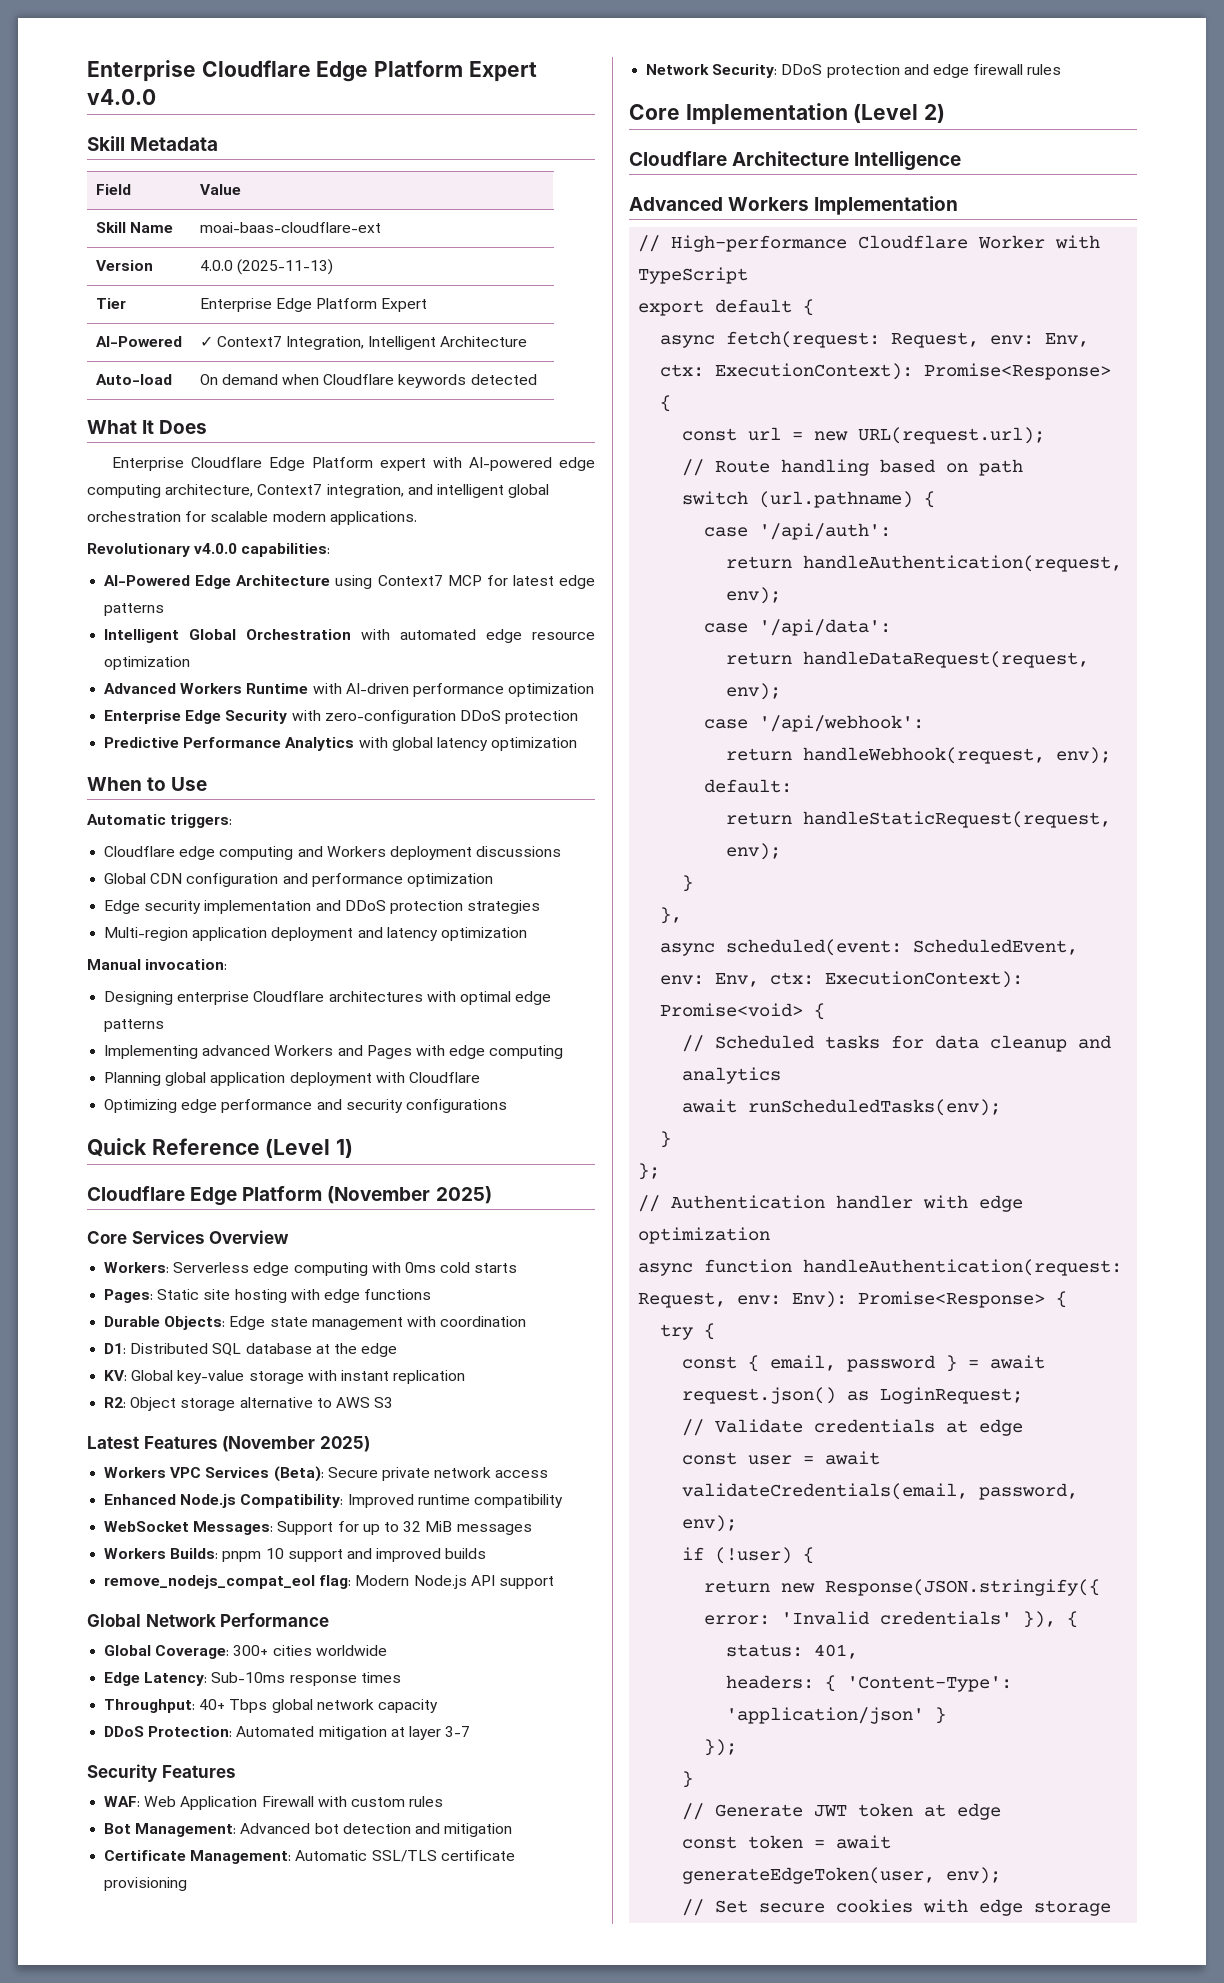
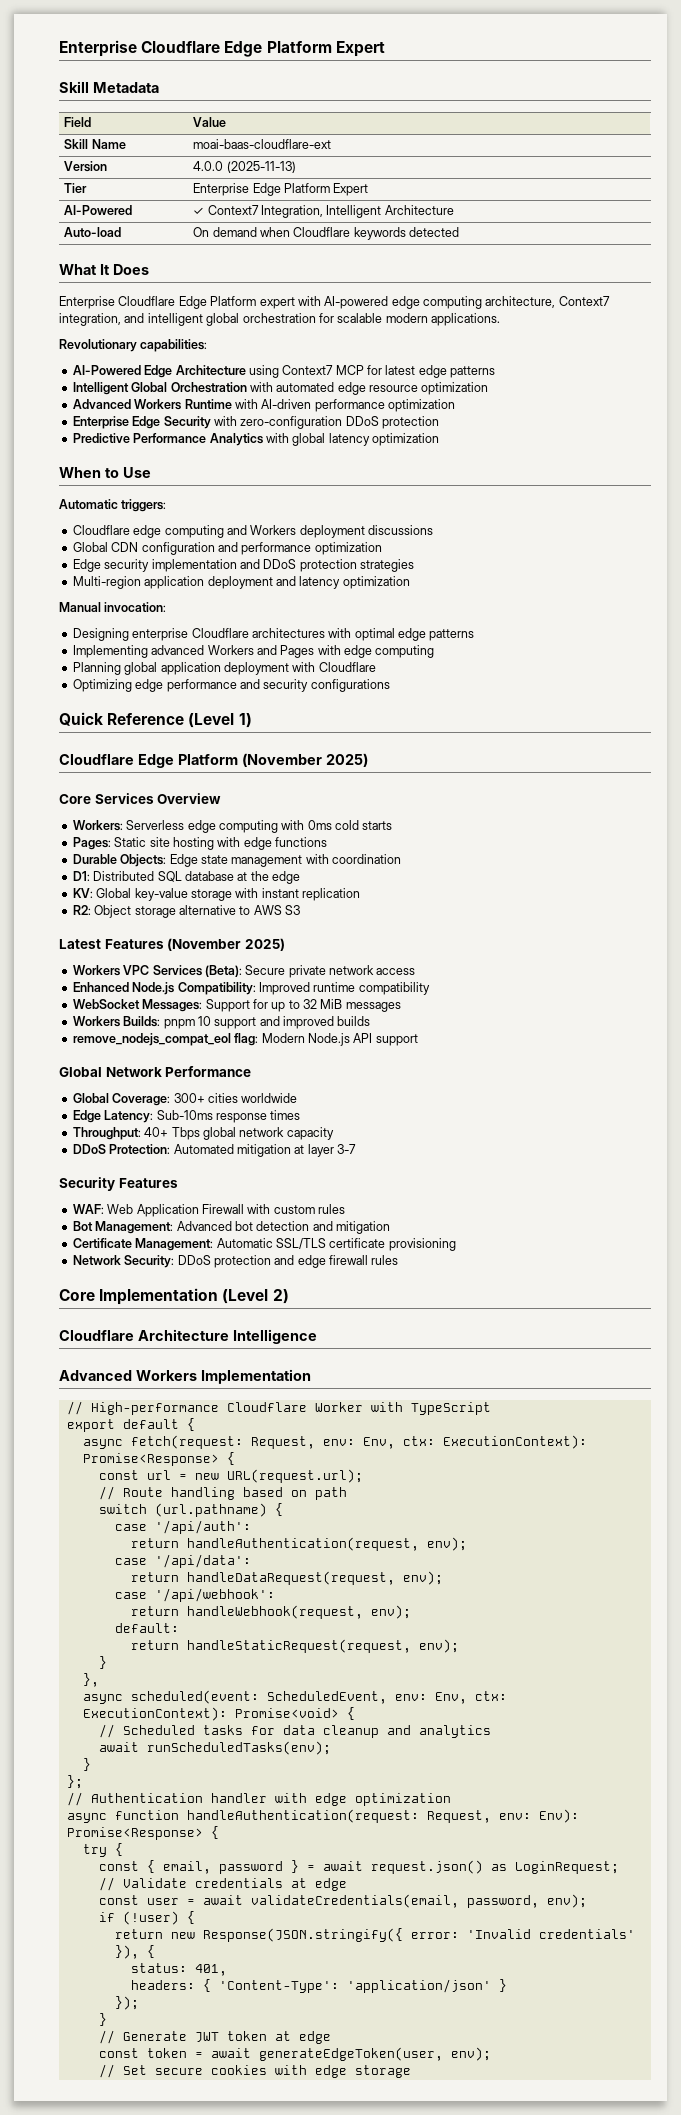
- Enterprise Cloudflare Edge Platform Expert v4.0.0
+ Enterprise Cloudflare Edge Platform Expert
- Revolutionary v4.0.0 capabilities:
+ Revolutionary capabilities:

